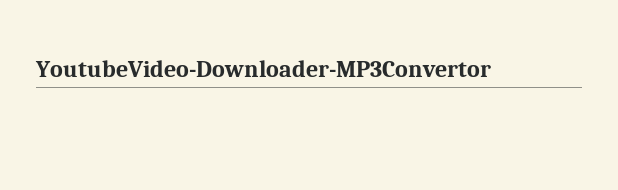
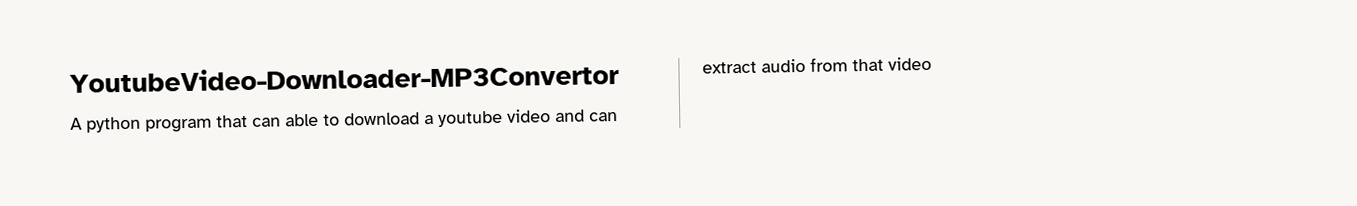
+ A python program that can able to download a youtube video and can extract audio from that video

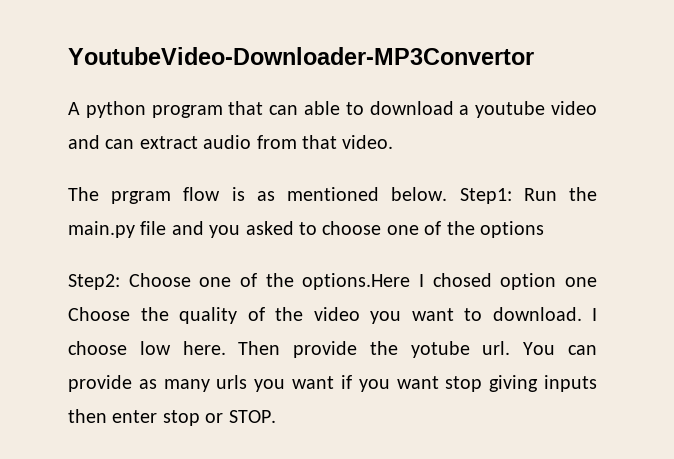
- A python program that can able to download a youtube video and can extract audio from that video
+ A python program that can able to download a youtube video and can extract audio from that video.
+ The prgram flow is as mentioned below. Step1: Run the main.py file and you asked to choose one of the options
+ Step2: Choose one of the options.Here I chosed option one Choose the quality of the video you want to download. I choose low here. Then provide the yotube url. You can provide as many urls you want if you want stop giving inputs then enter stop or STOP.

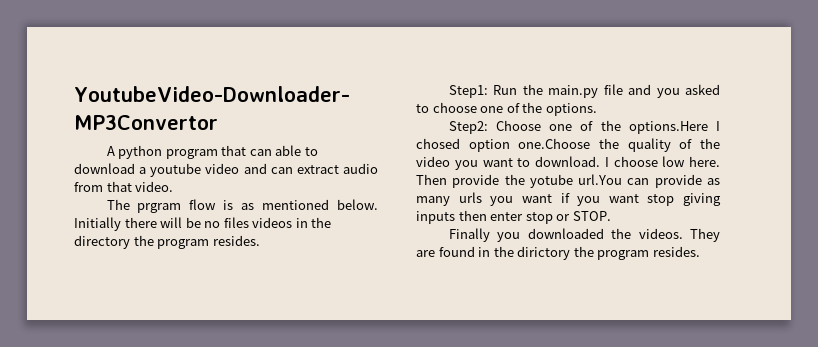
- The prgram flow is as mentioned below. Step1: Run the main.py file and you asked to choose one of the options
+ The prgram flow is as mentioned below. Initially there will be no files videos in the directory the program resides.
+ Step1: Run the main.py file and you asked to choose one of the options.
- Step2: Choose one of the options.Here I chosed option one Choose the quality of the video you want to download.
+ Step2: Choose one of the options.Here I chosed option one.Choose the quality of the video you want to download.
- Then provide the yotube url. You can provide as many urls you want if you want stop giving inputs then enter stop or STOP.
+ Then provide the yotube url.You can provide as many urls you want if you want stop giving inputs then enter stop or STOP.
+ Finally you downloaded the videos. They are found in the dirictory the program resides.

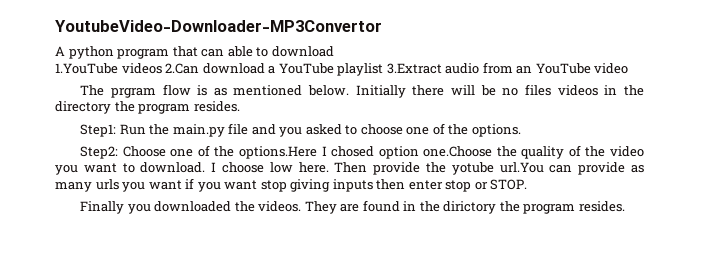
- A python program that can able to download a youtube video and can extract audio from that video.
+ A python program that can able to download
+ 1.YouTube videos 2.Can download a YouTube playlist 3.Extract audio from an YouTube video

